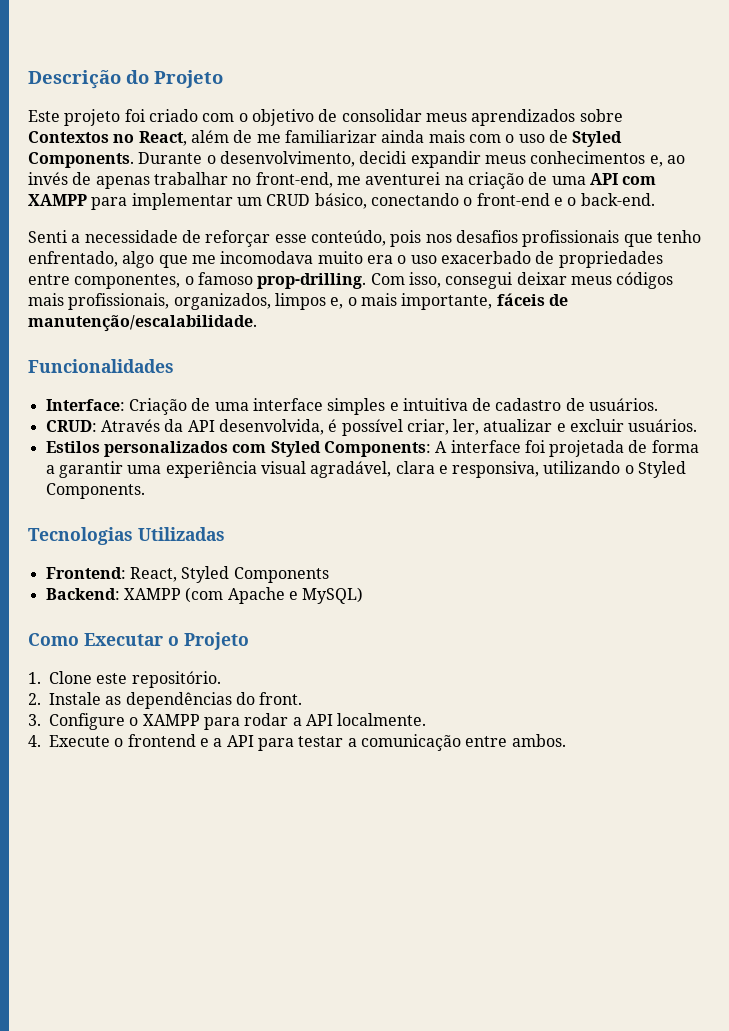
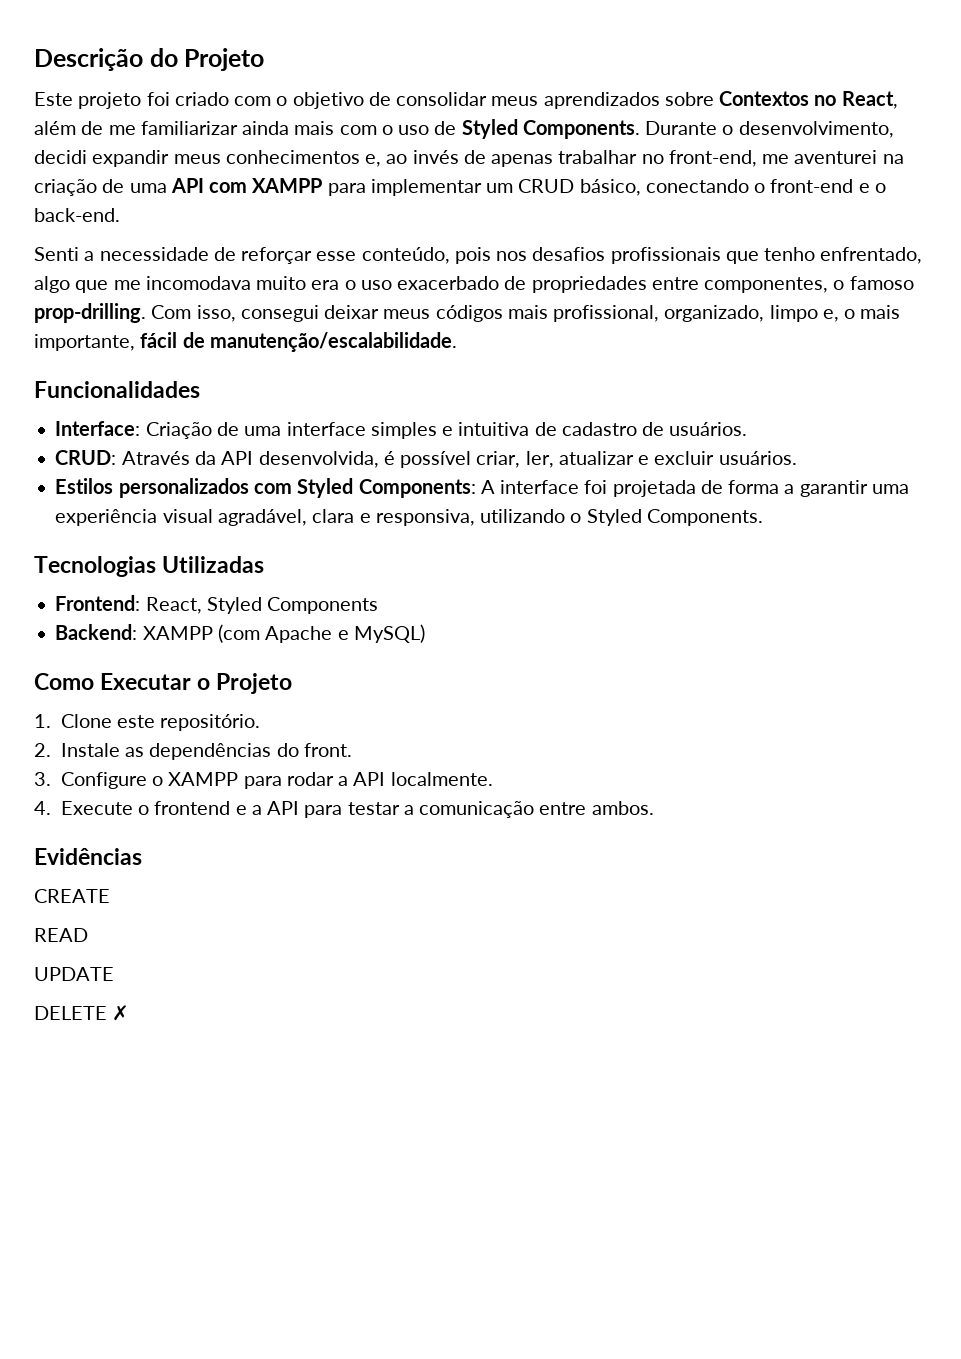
- Com isso, consegui deixar meus códigos mais profissionais, organizados, limpos e, o mais importante, fáceis de manutenção/escalabilidade.
+ Com isso, consegui deixar meus códigos mais profissional, organizado, limpo e, o mais importante, fácil de manutenção/escalabilidade.
+ Evidências
+ CREATE
+ READ
+ UPDATE
+ DELETE ✗

